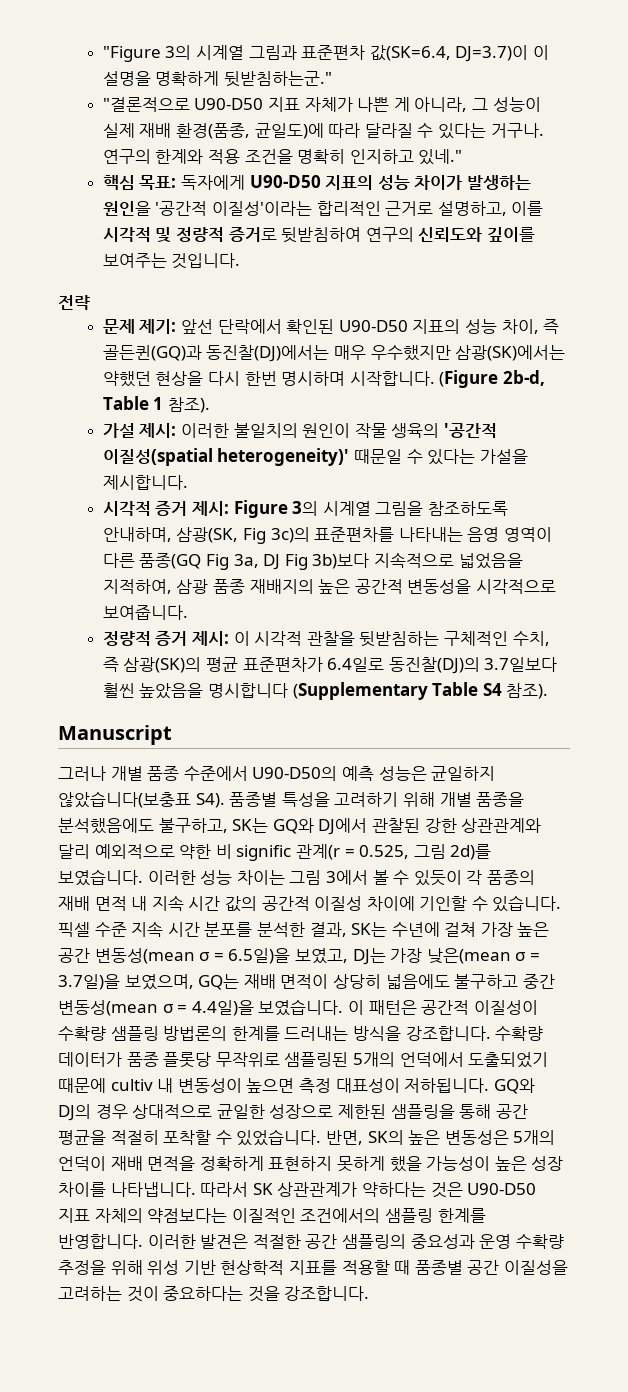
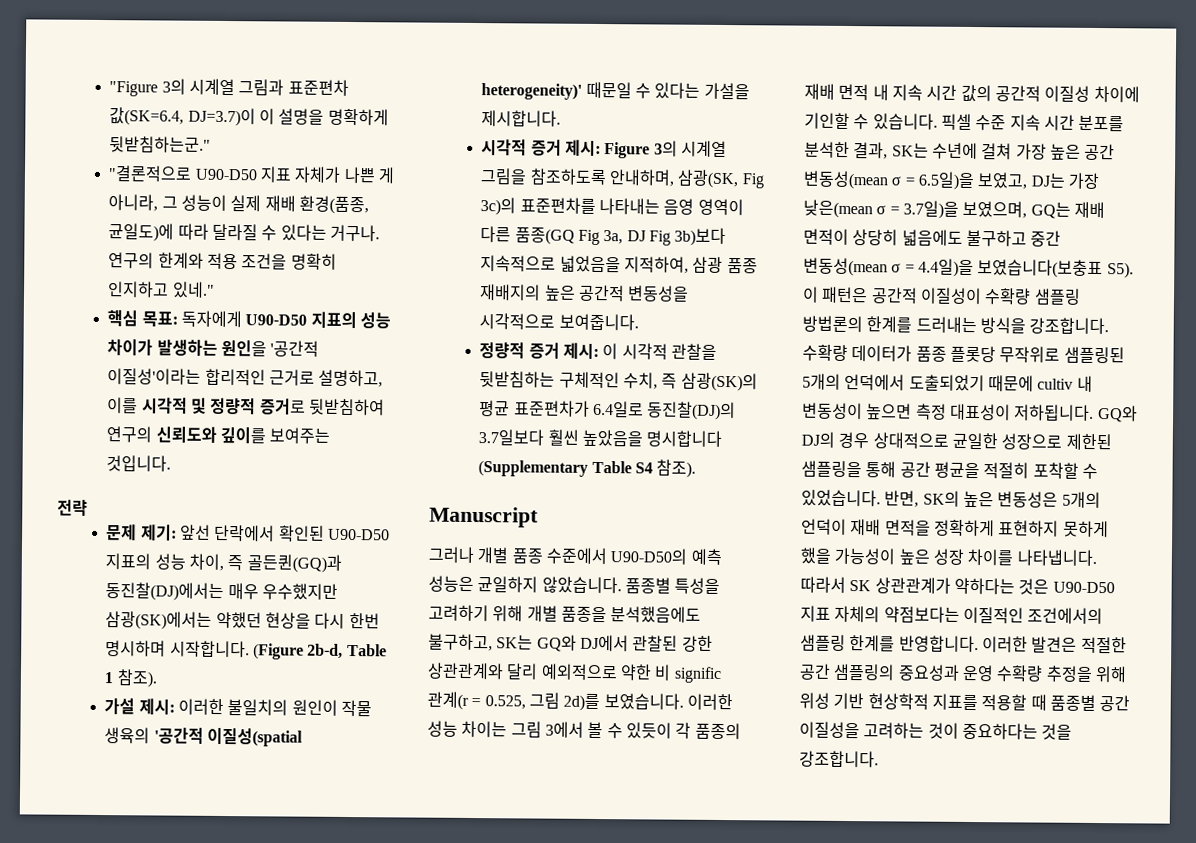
- 그러나 개별 품종 수준에서 U90-D50의 예측 성능은 균일하지 않았습니다(보충표 S4). 품종별 특성을 고려하기 위해 개별 품종을 분석했음에도 불구하고, SK는 GQ와 DJ에서 관찰된 강한 상관관계와 달리 예외적으로 약한 비 signific 관계(r = 0.525, 그림 2d)를 보였습니다.
+ 그러나 개별 품종 수준에서 U90-D50의 예측 성능은 균일하지 않았습니다. 품종별 특성을 고려하기 위해 개별 품종을 분석했음에도 불구하고, SK는 GQ와 DJ에서 관찰된 강한 상관관계와 달리 예외적으로 약한 비 signific 관계(r = 0.525, 그림 2d)를 보였습니다.
- 픽셀 수준 지속 시간 분포를 분석한 결과, SK는 수년에 걸쳐 가장 높은 공간 변동성(mean σ = 6.5일)을 보였고, DJ는 가장 낮은(mean σ = 3.7일)을 보였으며, GQ는 재배 면적이 상당히 넓음에도 불구하고 중간 변동성(mean σ = 4.4일)을 보였습니다. 이 패턴은 공간적 이질성이 수확량 샘플링 방법론의 한계를 드러내는 방식을 강조합니다.
+ 픽셀 수준 지속 시간 분포를 분석한 결과, SK는 수년에 걸쳐 가장 높은 공간 변동성(mean σ = 6.5일)을 보였고, DJ는 가장 낮은(mean σ = 3.7일)을 보였으며, GQ는 재배 면적이 상당히 넓음에도 불구하고 중간 변동성(mean σ = 4.4일)을 보였습니다(보충표 S5). 이 패턴은 공간적 이질성이 수확량 샘플링 방법론의 한계를 드러내는 방식을 강조합니다.

